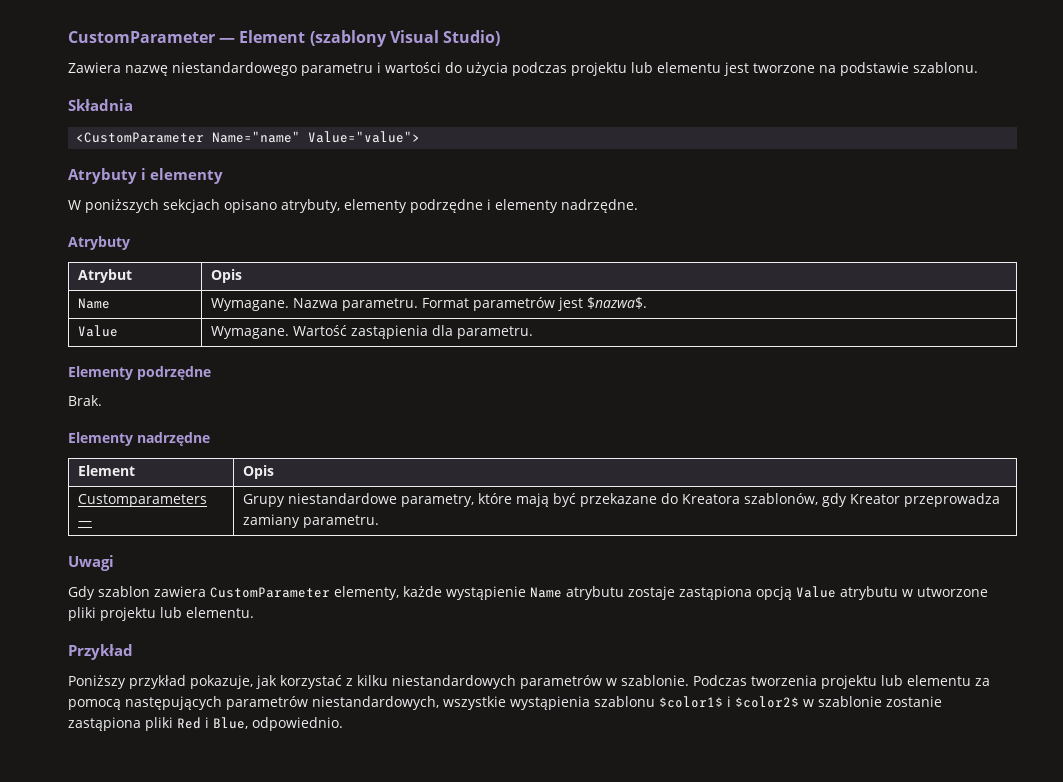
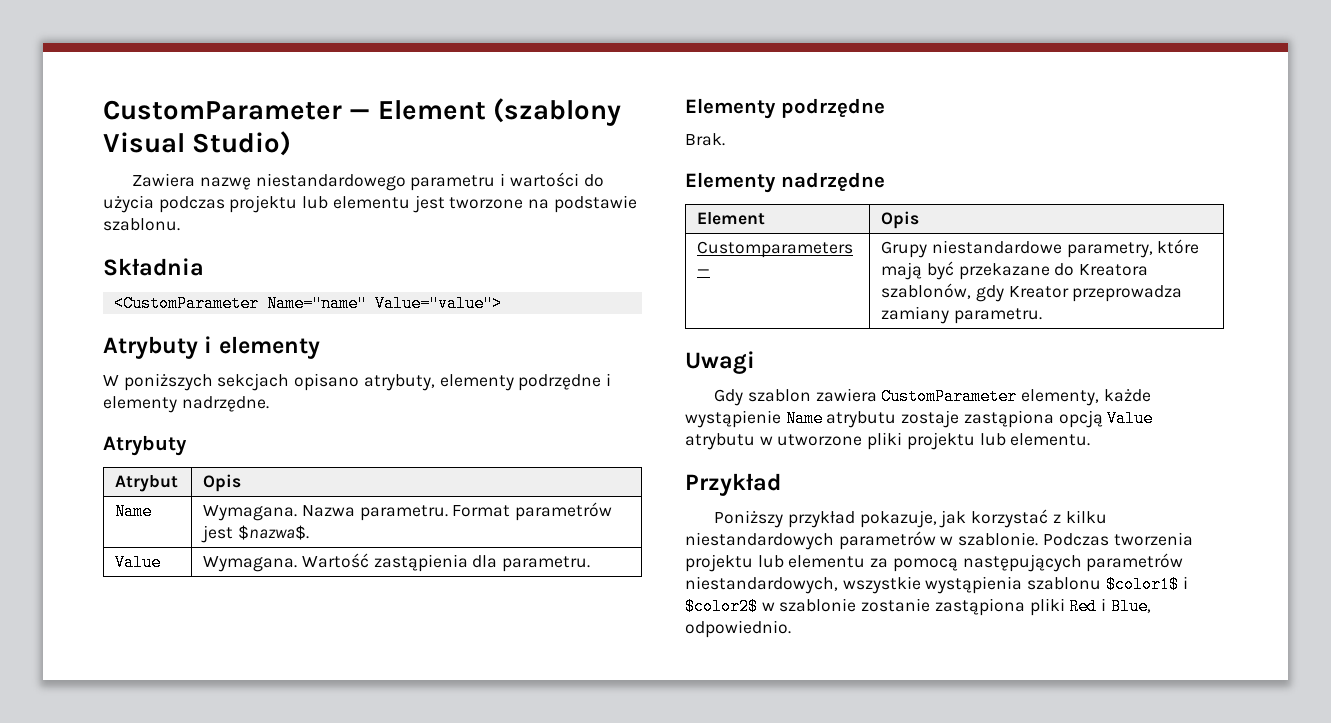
- Name | Wymagane. Nazwa parametru. Format parametrów jest $nazwa$.
+ Name | Wymagana. Nazwa parametru. Format parametrów jest $nazwa$.
- Value | Wymagane. Wartość zastąpienia dla parametru.
+ Value | Wymagana. Wartość zastąpienia dla parametru.

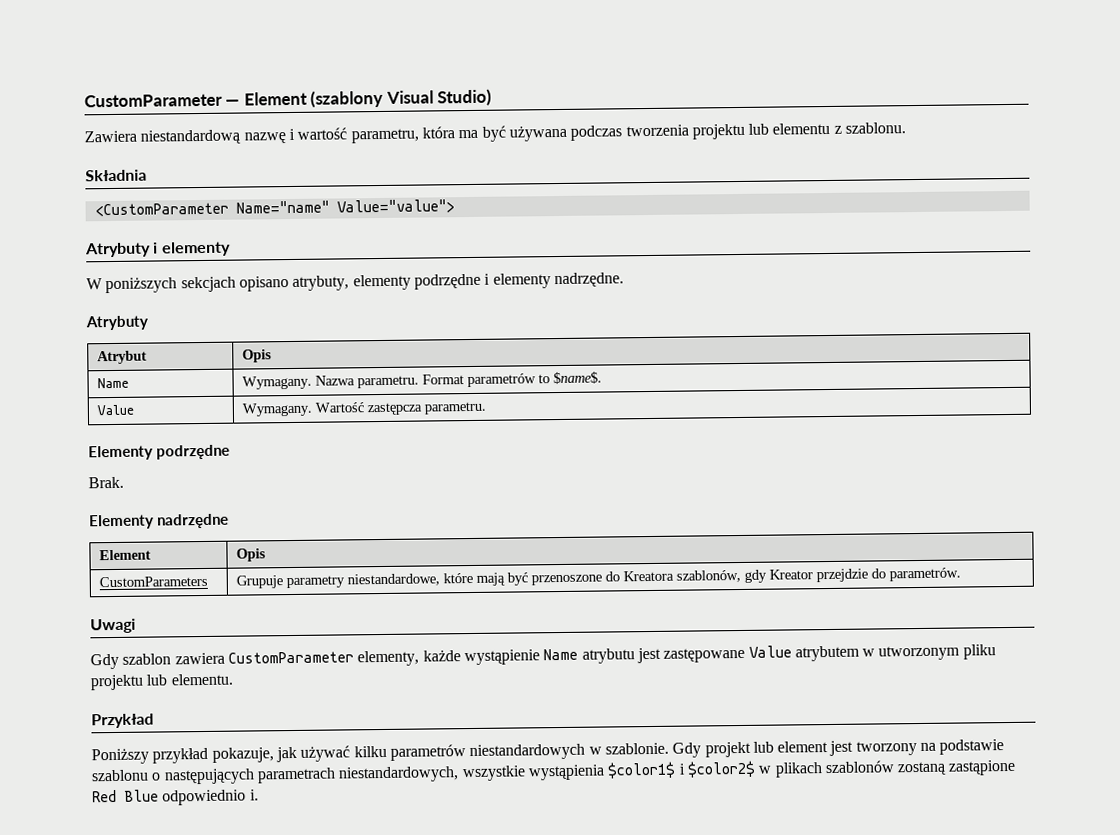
- Zawiera nazwę niestandardowego parametru i wartości do użycia podczas projektu lub elementu jest tworzone na podstawie szablonu.
+ Zawiera niestandardową nazwę i wartość parametru, która ma być używana podczas tworzenia projektu lub elementu z szablonu.
- Name | Wymagana. Nazwa parametru. Format parametrów jest $nazwa$.
+ Name | Wymagany. Nazwa parametru. Format parametrów to $name$.
- Value | Wymagana. Wartość zastąpienia dla parametru.
+ Value | Wymagany. Wartość zastępcza parametru.
- Customparameters — | Grupy niestandardowe parametry, które mają być przekazane do Kreatora szablonów, gdy Kreator przeprowadza zamiany parametru.
+ CustomParameters | Grupuje parametry niestandardowe, które mają być przenoszone do Kreatora szablonów, gdy Kreator przejdzie do parametrów.
- Gdy szablon zawiera CustomParameter elementy, każde wystąpienie Name atrybutu zostaje zastąpiona opcją Value atrybutu w utworzone pliki projektu lub elementu.
+ Gdy szablon zawiera CustomParameter elementy, każde wystąpienie Name atrybutu jest zastępowane Value atrybutem w utworzonym pliku projektu lub elementu.
- Poniższy przykład pokazuje, jak korzystać z kilku niestandardowych parametrów w szablonie. Podczas tworzenia projektu lub elementu za pomocą następujących parametrów niestandardowych, wszystkie wystąpienia szablonu $color1$ i $color2$ w szablonie zostanie zastąpiona pliki Red i Blue, odpowiednio.
+ Poniższy przykład pokazuje, jak używać kilku parametrów niestandardowych w szablonie. Gdy projekt lub element jest tworzony na podstawie szablonu o następujących parametrach niestandardowych, wszystkie wystąpienia $color1$ i $color2$ w plikach szablonów zostaną zastąpione Red Blue odpowiednio i.

